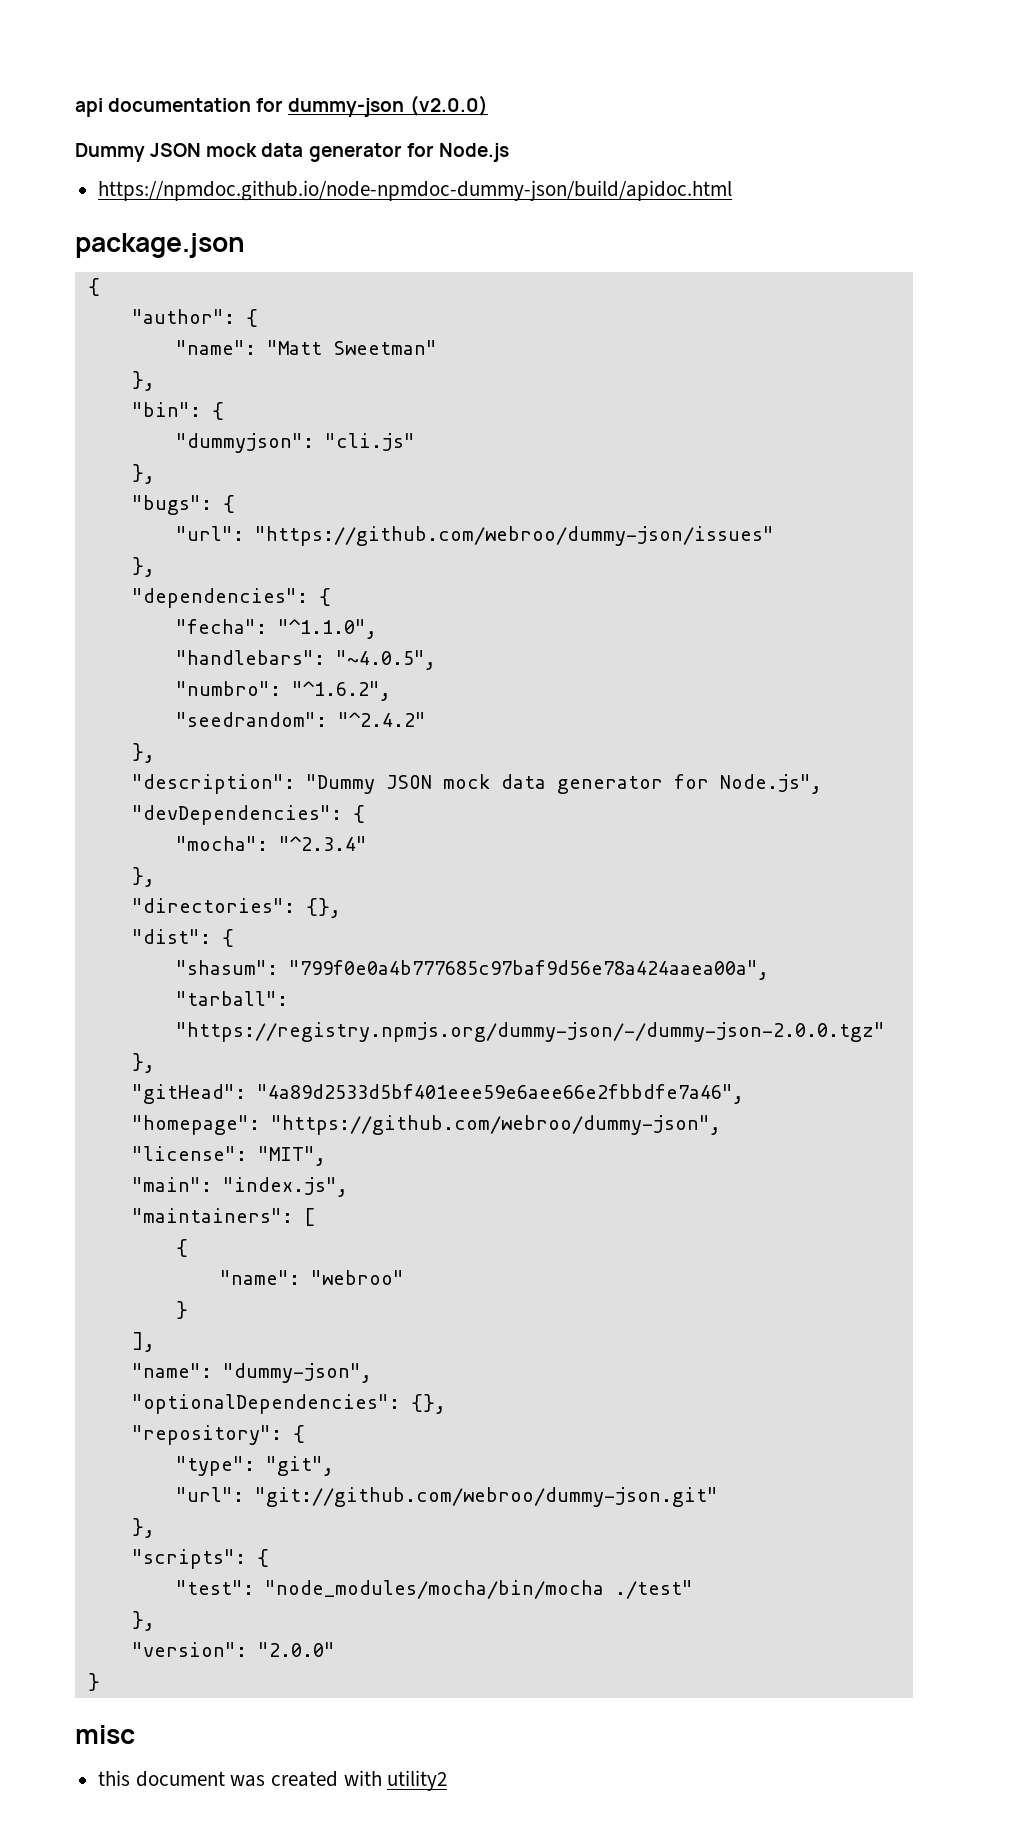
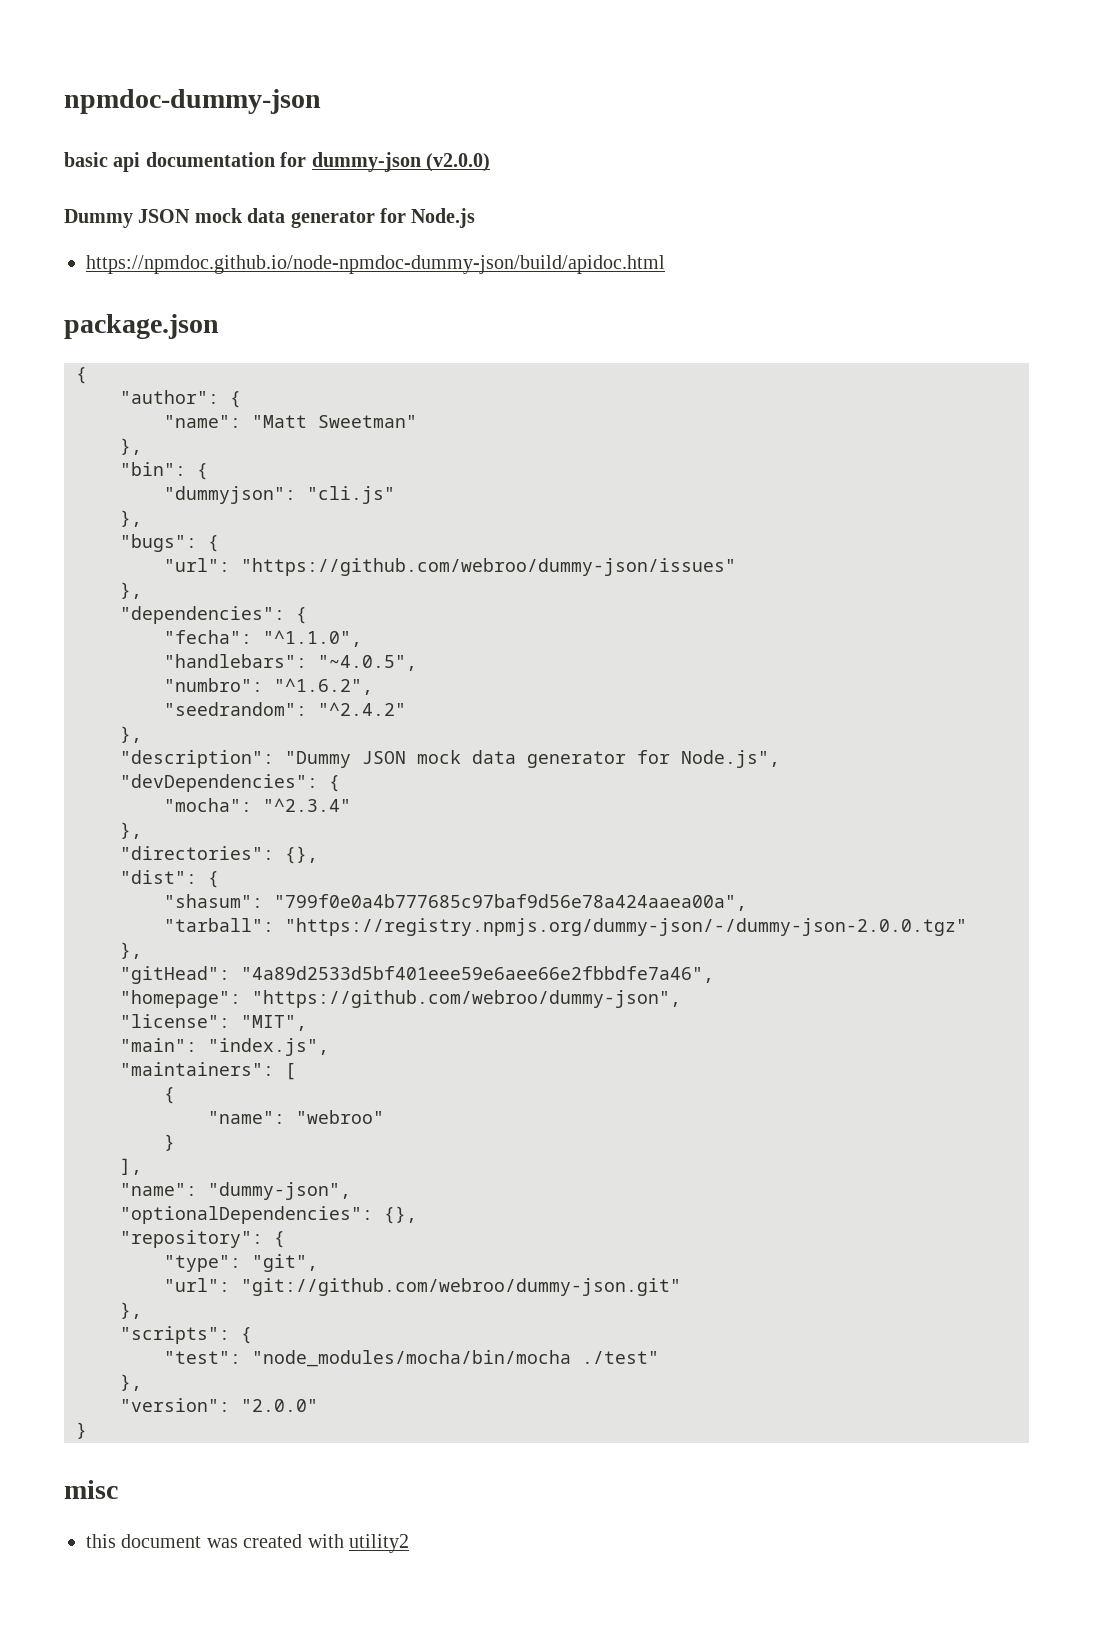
- api documentation for dummy-json (v2.0.0)
+ npmdoc-dummy-json
+ basic api documentation for dummy-json (v2.0.0)

